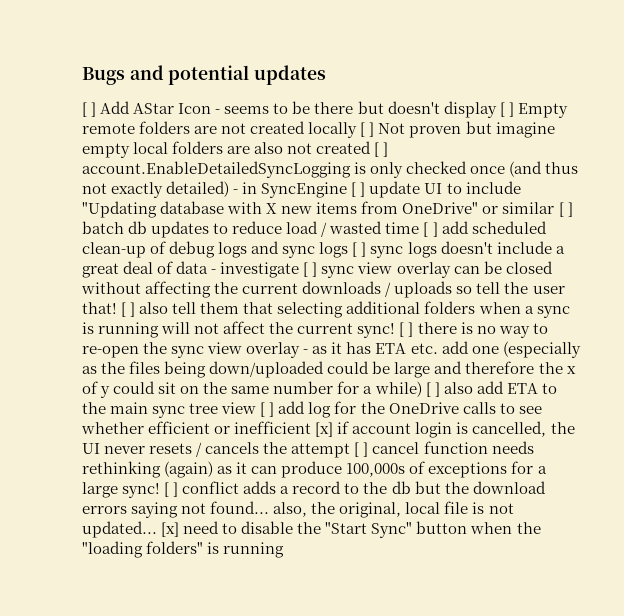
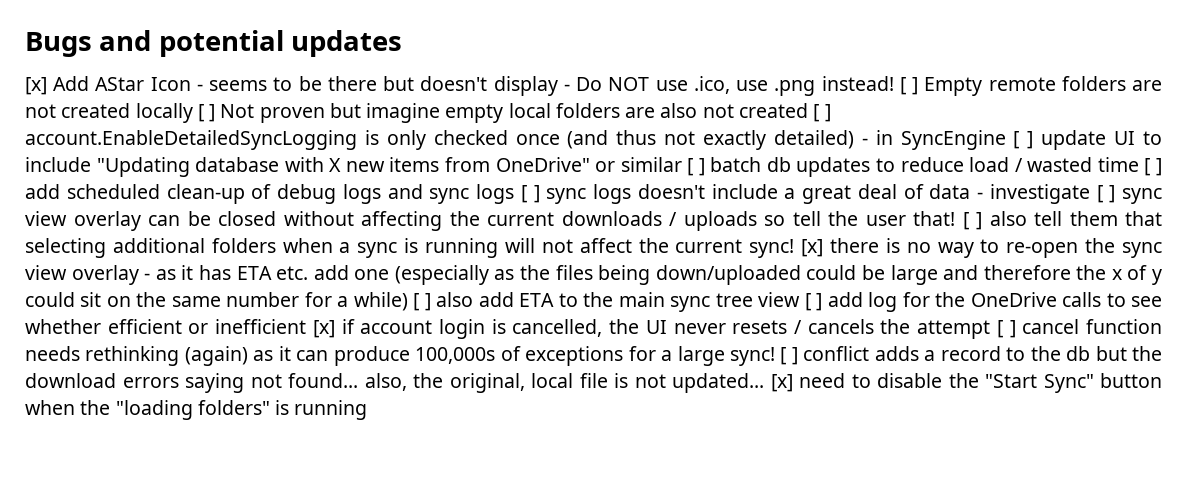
- [ ] Add AStar Icon - seems to be there but doesn't display [ ] Empty remote folders are not created locally [ ] Not proven but imagine empty local folders are also not created [ ] account.EnableDetailedSyncLogging is only checked once (and thus not exactly detailed) - in SyncEngine [ ] update UI to include "Updating database with X new items from OneDrive" or similar [ ] batch db updates to reduce load / wasted time [ ] add scheduled clean-up of debug logs and sync logs [ ] sync logs doesn't include a great deal of data - investigate [ ] sync view overlay can be closed without affecting the current downloads / uploads so tell the user that!
+ [x] Add AStar Icon - seems to be there but doesn't display - Do NOT use .ico, use .png instead! [ ] Empty remote folders are not created locally [ ] Not proven but imagine empty local folders are also not created [ ] account.EnableDetailedSyncLogging is only checked once (and thus not exactly detailed) - in SyncEngine [ ] update UI to include "Updating database with X new items from OneDrive" or similar [ ] batch db updates to reduce load / wasted time [ ] add scheduled clean-up of debug logs and sync logs [ ] sync logs doesn't include a great deal of data - investigate [ ] sync view overlay can be closed without affecting the current downloads / uploads so tell the user that!
- [ ] there is no way to re-open the sync view overlay - as it has ETA etc. add one (especially as the files being down/uploaded could be large and therefore the x of y could sit on the same number for a while) [ ] also add ETA to the main sync tree view [ ] add log for the OneDrive calls to see whether efficient or inefficient [x] if account login is cancelled, the UI never resets / cancels the attempt [ ] cancel function needs rethinking (again) as it can produce 100,000s of exceptions for a large sync!
+ [x] there is no way to re-open the sync view overlay - as it has ETA etc. add one (especially as the files being down/uploaded could be large and therefore the x of y could sit on the same number for a while) [ ] also add ETA to the main sync tree view [ ] add log for the OneDrive calls to see whether efficient or inefficient [x] if account login is cancelled, the UI never resets / cancels the attempt [ ] cancel function needs rethinking (again) as it can produce 100,000s of exceptions for a large sync!

